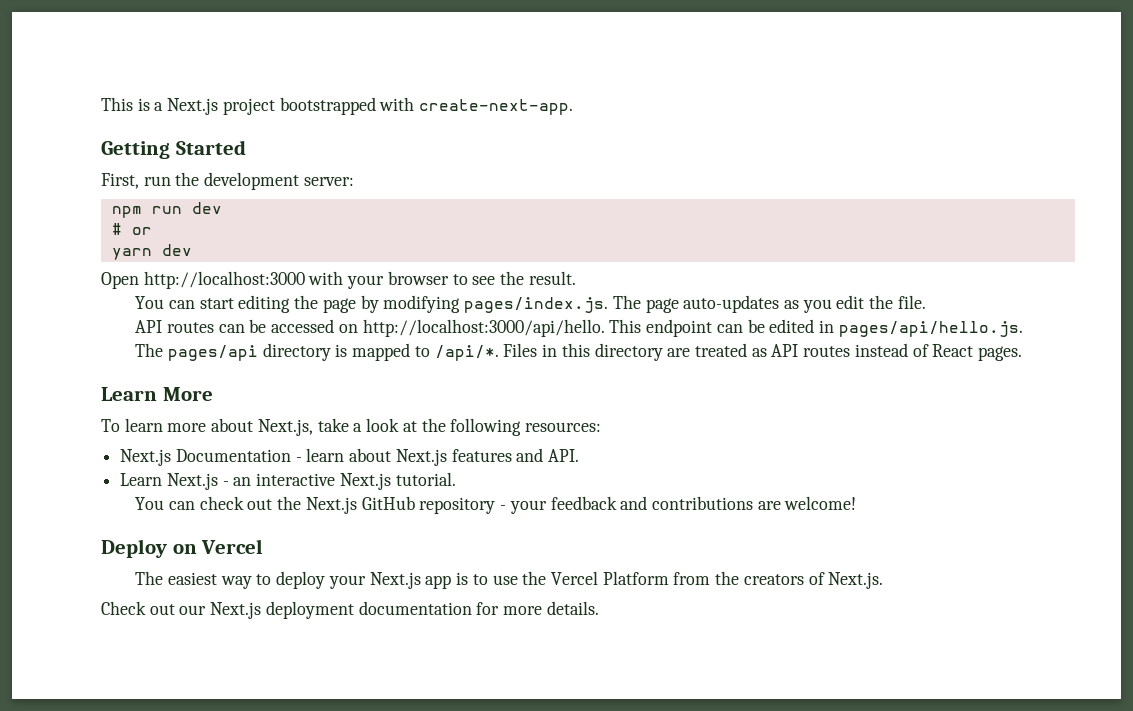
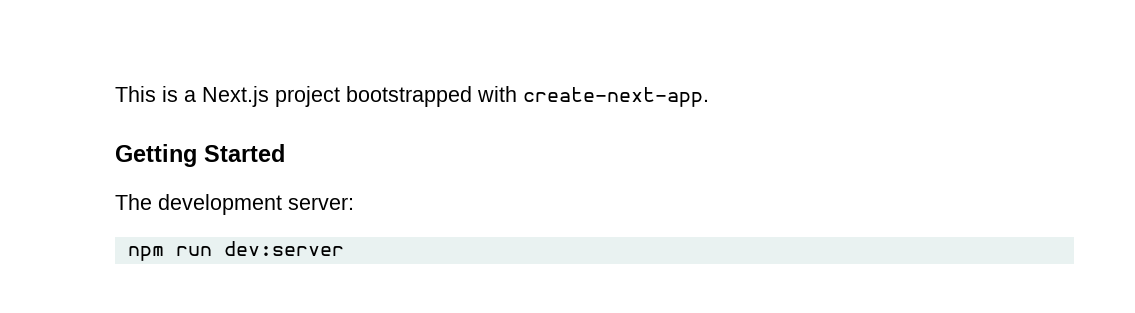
- First, run the development server:
+ The development server:
- npm run dev
- # or
- yarn dev
- Open http://localhost:3000 with your browser to see the result.
- You can start editing the page by modifying pages/index.js. The page auto-updates as you edit the file.
- API routes can be accessed on http://localhost:3000/api/hello. This endpoint can be edited in pages/api/hello.js.
- The pages/api directory is mapped to /api/*. Files in this directory are treated as API routes instead of React pages.
- Learn More
- To learn more about Next.js, take a look at the following resources:
- Next.js Documentation - learn about Next.js features and API.
- Learn Next.js - an interactive Next.js tutorial.
- You can check out the Next.js GitHub repository - your feedback and contributions are welcome!
- Deploy on Vercel
- The easiest way to deploy your Next.js app is to use the Vercel Platform from the creators of Next.js.
- Check out our Next.js deployment documentation for more details.
+ npm run dev:server

